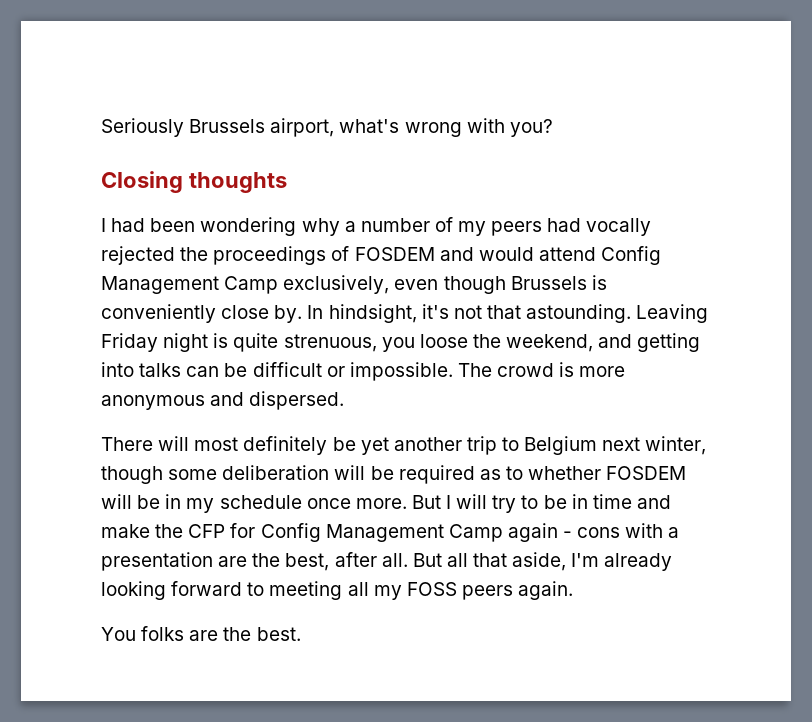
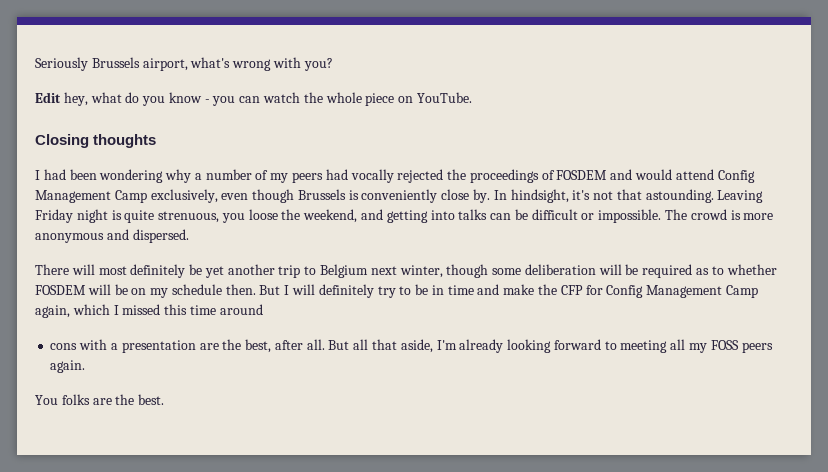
+ Edit hey, what do you know - you can watch the whole piece on YouTube.
- There will most definitely be yet another trip to Belgium next winter, though some deliberation will be required as to whether FOSDEM will be in my schedule once more.
+ There will most definitely be yet another trip to Belgium next winter, though some deliberation will be required as to whether FOSDEM will be on my schedule then.
- But I will try to be in time and make the CFP for Config Management Camp again - cons with a presentation are the best, after all.
+ But I will definitely try to be in time and make the CFP for Config Management Camp again, which I missed this time around
+ cons with a presentation are the best, after all.

